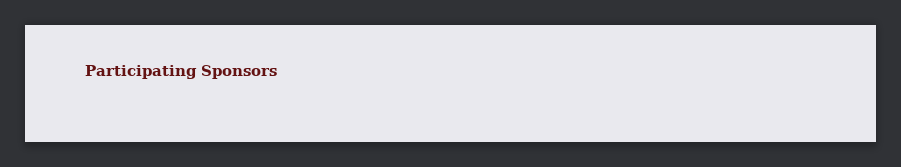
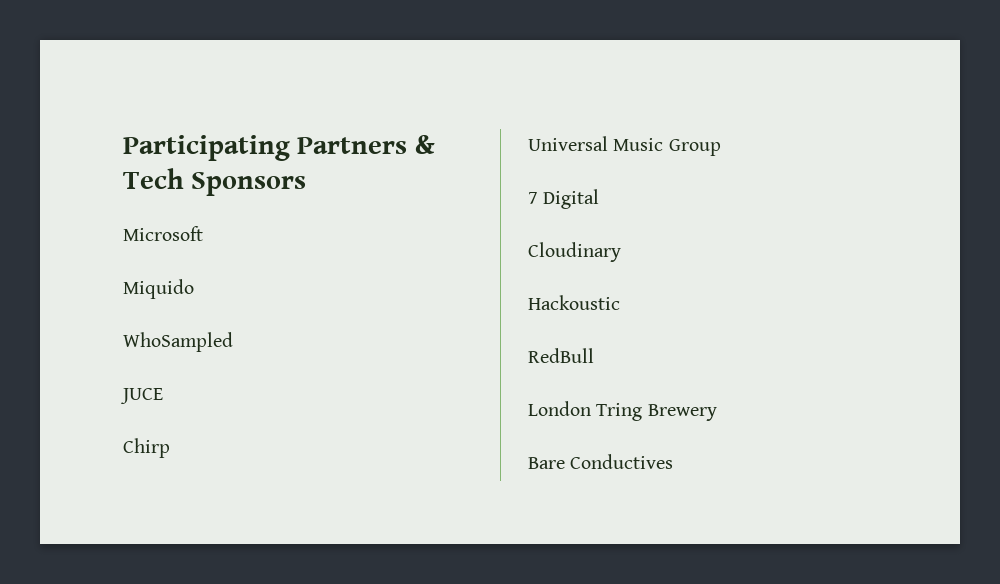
- Participating Sponsors
+ Participating Partners & Tech Sponsors
+ Microsoft
+ Miquido
+ WhoSampled
+ JUCE
+ Chirp
+ Universal Music Group
+ 7 Digital
+ Cloudinary
+ Hackoustic
+ RedBull
+ London Tring Brewery
+ Bare Conductives

